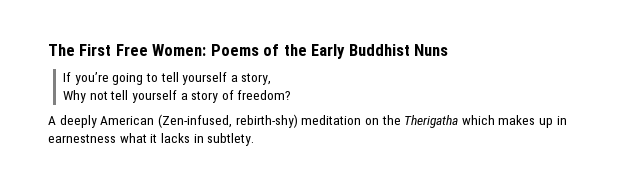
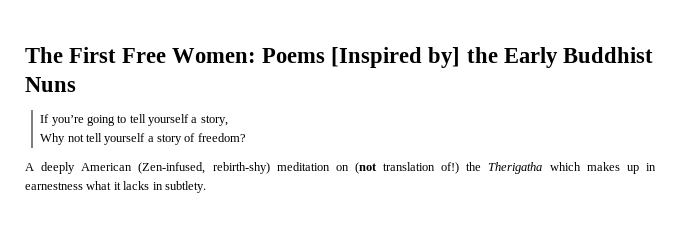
- The First Free Women: Poems of the Early Buddhist Nuns
+ The First Free Women: Poems [Inspired by] the Early Buddhist Nuns
- A deeply American (Zen-infused, rebirth-shy) meditation on the Therigatha which makes up in earnestness what it lacks in subtlety.
+ A deeply American (Zen-infused, rebirth-shy) meditation on (not translation of!) the Therigatha which makes up in earnestness what it lacks in subtlety.

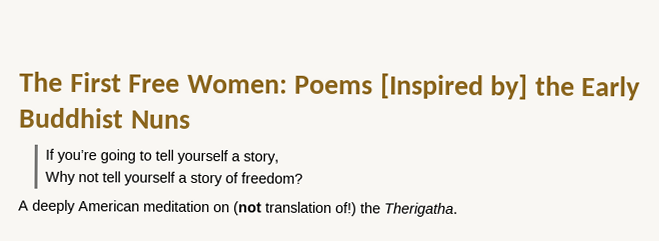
- A deeply American (Zen-infused, rebirth-shy) meditation on (not translation of!) the Therigatha which makes up in earnestness what it lacks in subtlety.
+ A deeply American meditation on (not translation of!) the Therigatha.

